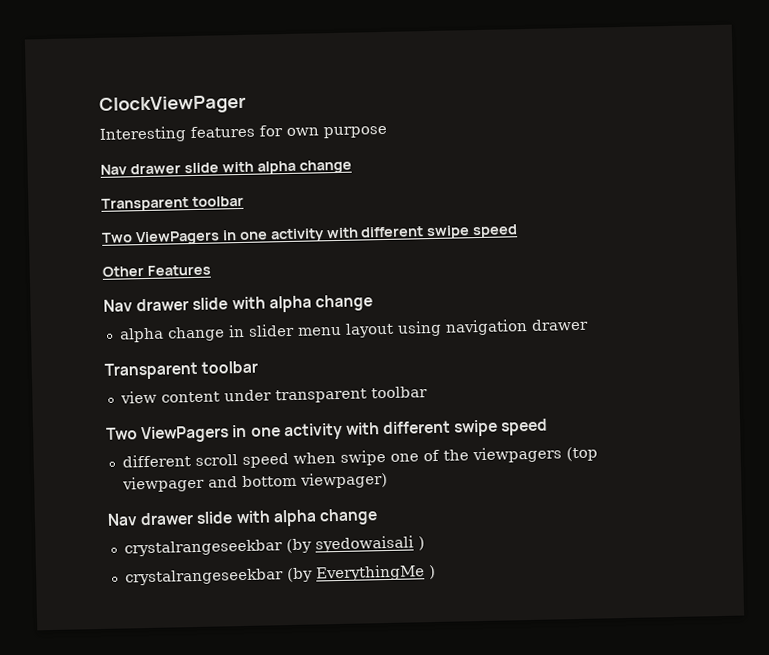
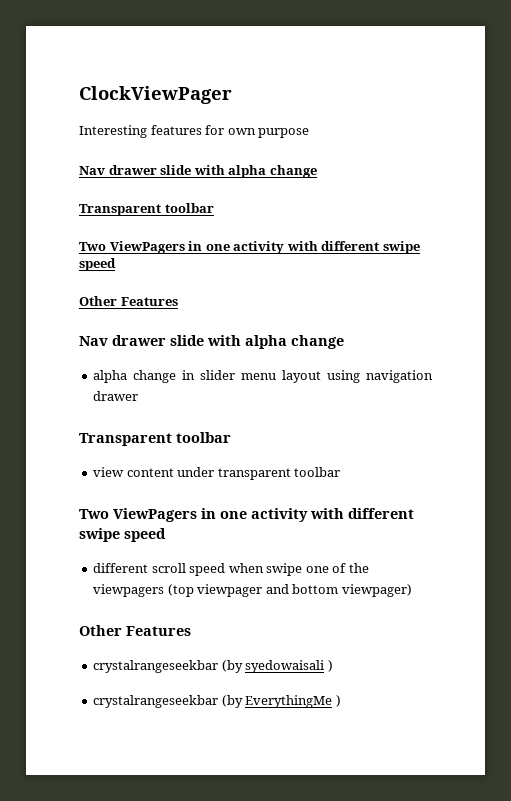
  different scroll speed when swipe one of the viewpagers (top viewpager and bottom viewpager)
- Nav drawer slide with alpha change
+ Other Features

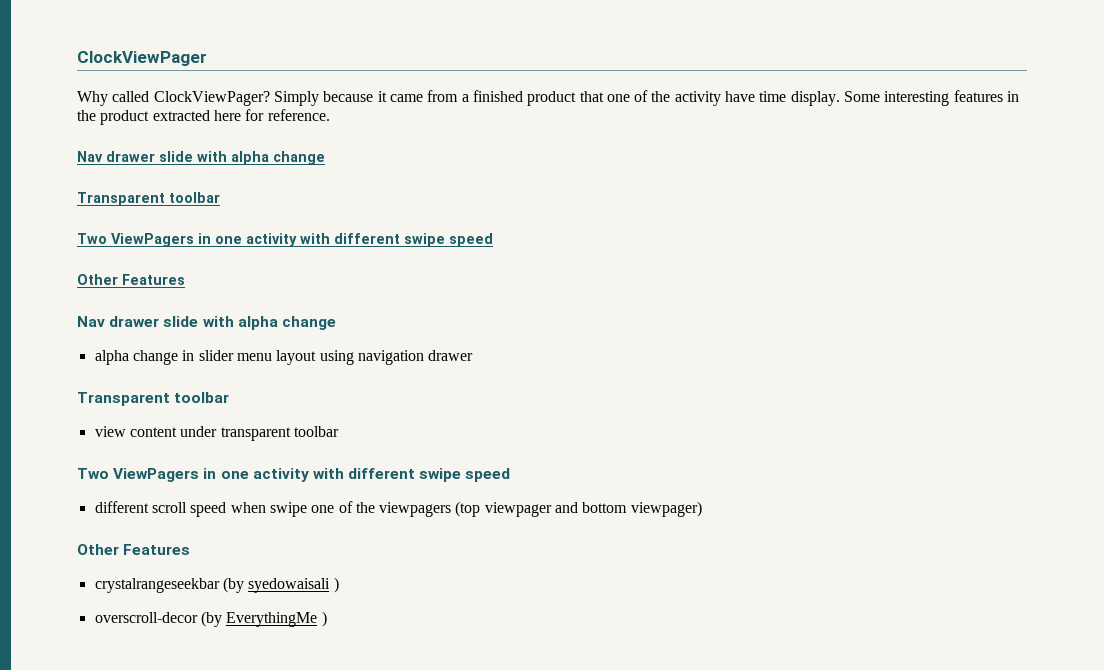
- Interesting features for own purpose
+ Why called ClockViewPager? Simply because it came from a finished product that one of the activity have time display. Some interesting features in the product extracted here for reference.
- crystalrangeseekbar (by EverythingMe )
+ overscroll-decor (by EverythingMe )

